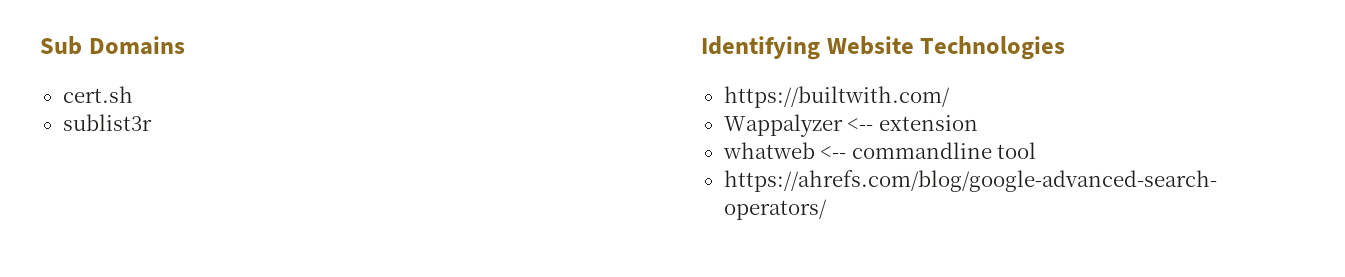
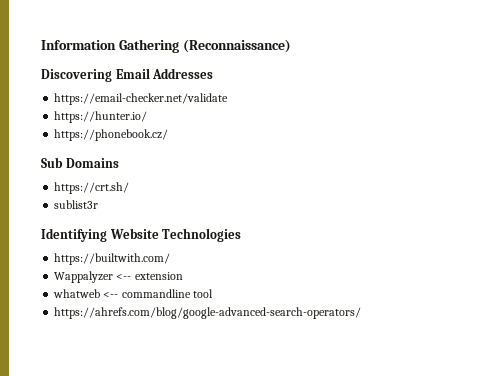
+ Information Gathering (Reconnaissance)
+ Discovering Email Addresses
+ https://email-checker.net/validate
+ https://hunter.io/
+ https://phonebook.cz/
- cert.sh
+ https://crt.sh/

